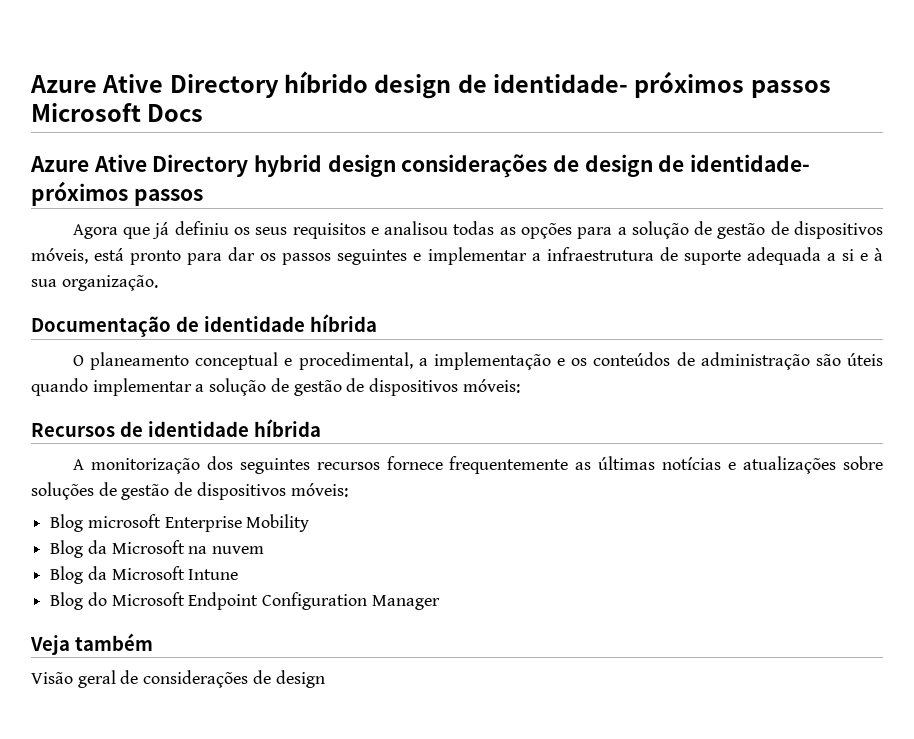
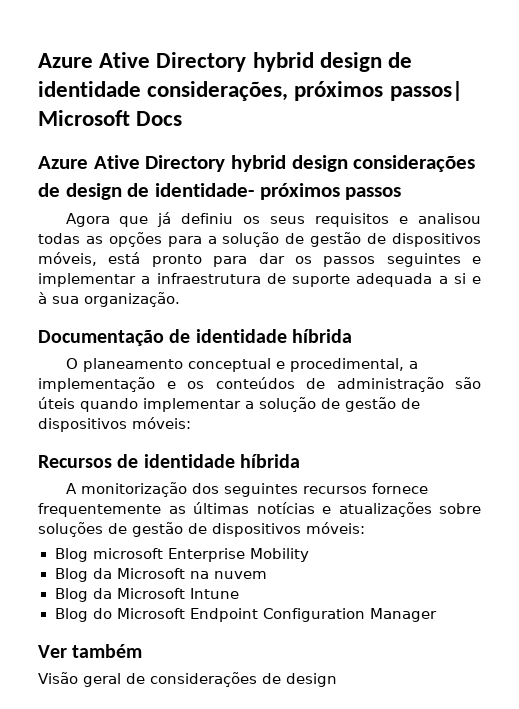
- Azure Ative Directory híbrido design de identidade- próximos passos Microsoft Docs
+ Azure Ative Directory hybrid design de identidade considerações, próximos passos| Microsoft Docs
- Veja também
+ Ver também

